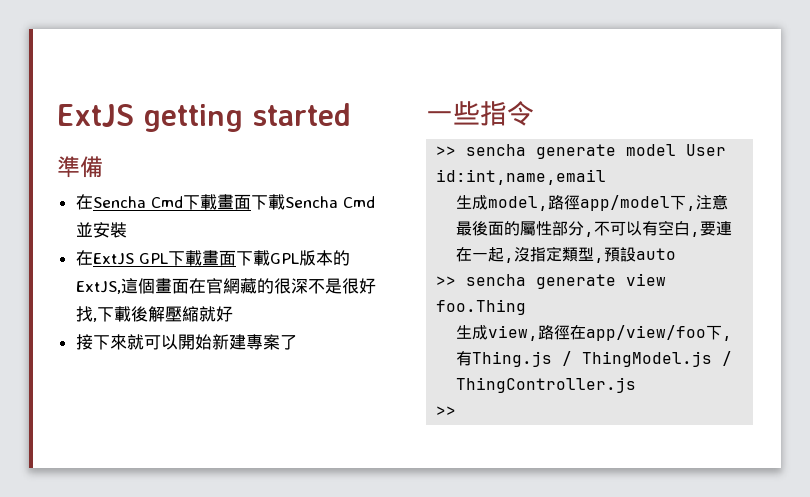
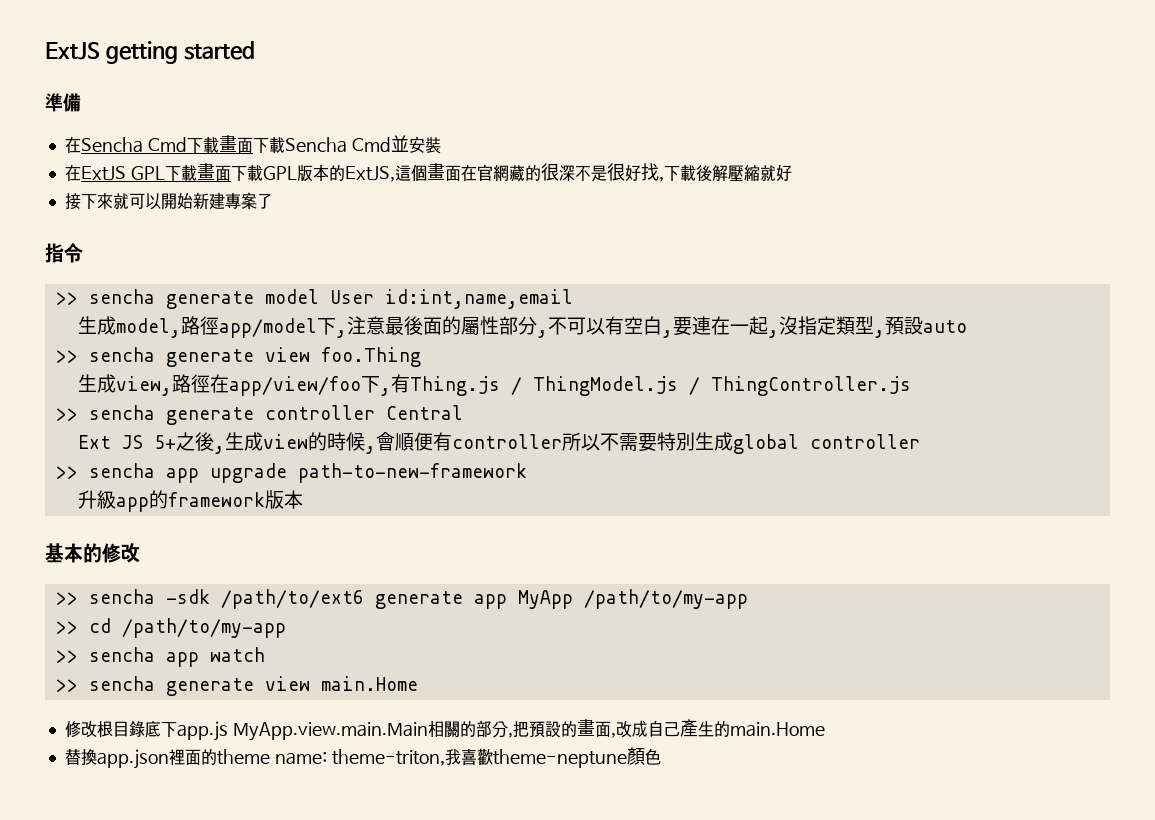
- 一些指令
+ 指令
  生成view,路徑在app/view/foo下,有Thing.js / ThingModel.js / ThingController.js
- >>
+ >> sencha generate controller Central
+ Ext JS 5+之後,生成view的時候,會順便有controller所以不需要特別生成global controller
+ >> sencha app upgrade path-to-new-framework
+ 升級app的framework版本
+ 基本的修改
+ >> sencha -sdk /path/to/ext6 generate app MyApp /path/to/my-app
+ >> cd /path/to/my-app
+ >> sencha app watch
+ >> sencha generate view main.Home
+ 修改根目錄底下app.js MyApp.view.main.Main相關的部分,把預設的畫面,改成自己產生的main.Home
+ 替換app.json裡面的theme name: theme-triton,我喜歡theme-neptune顏色

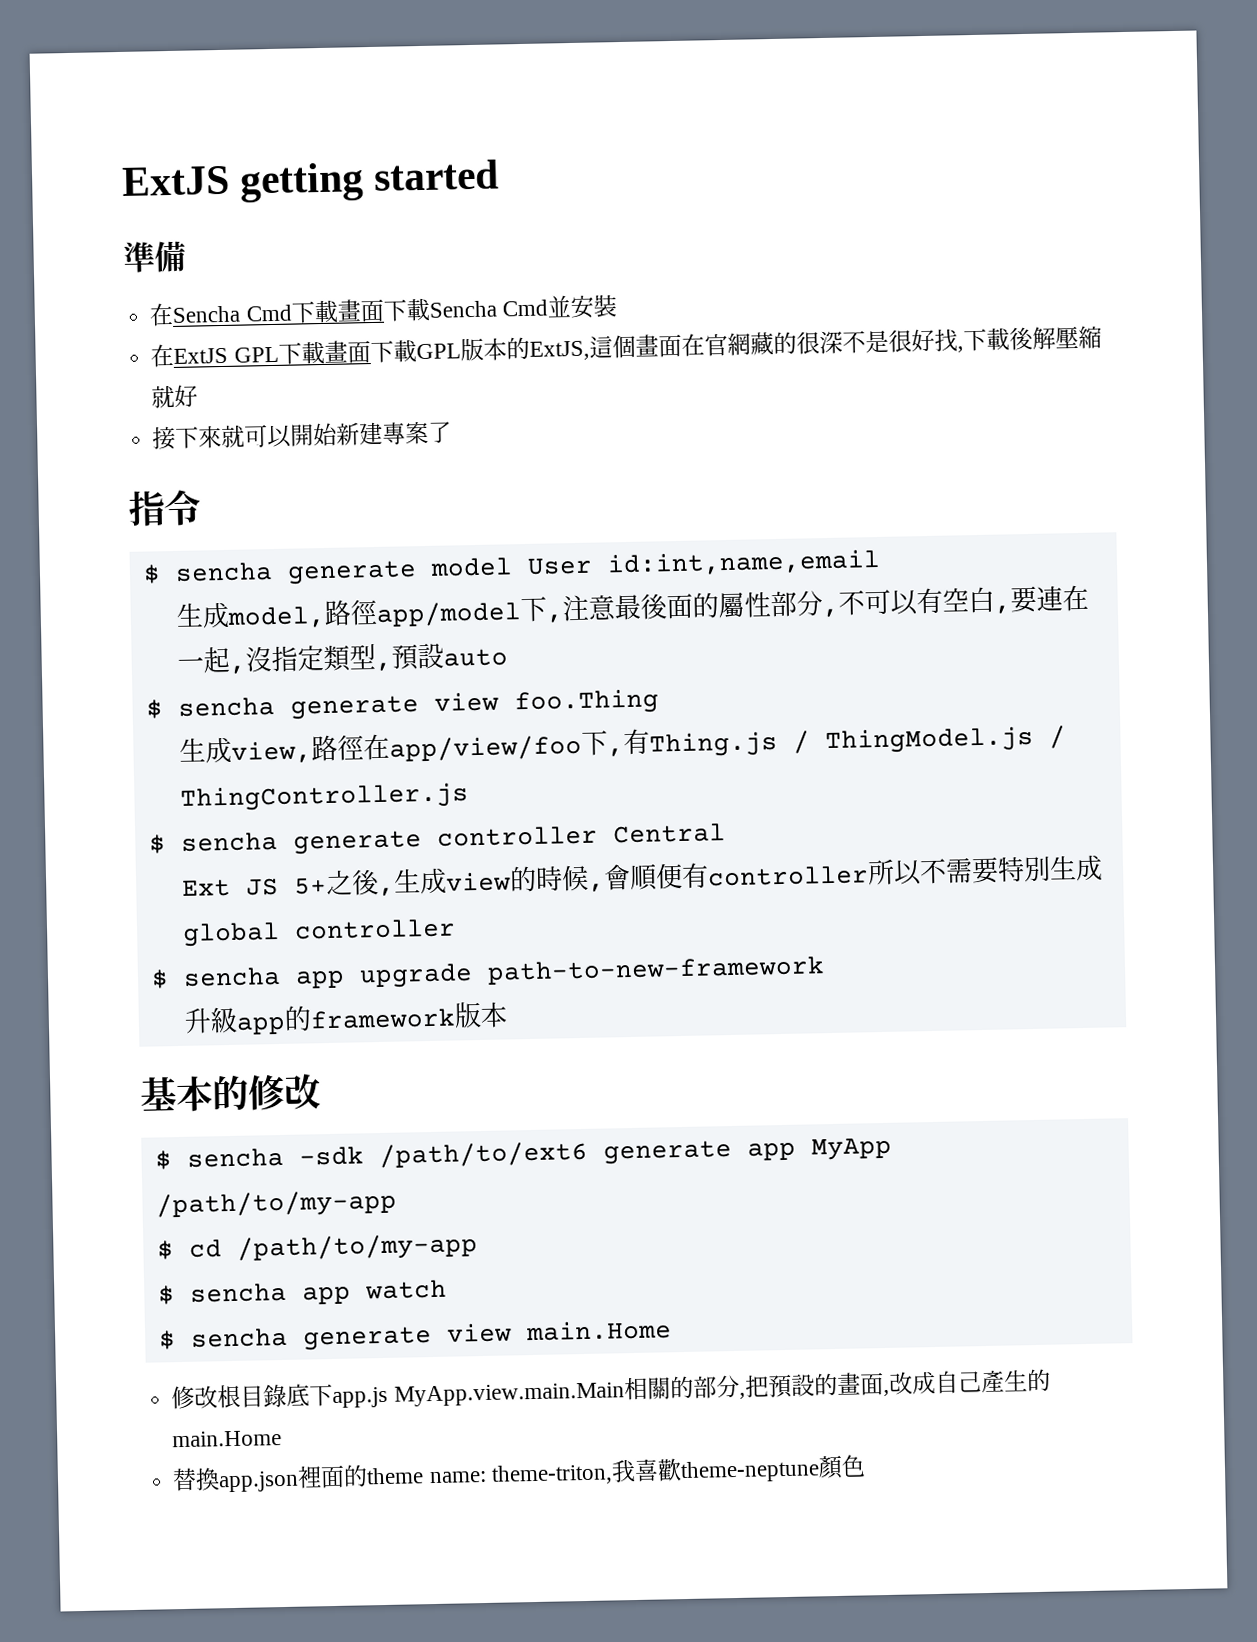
- >> sencha generate model User id:int,name,email
+ $ sencha generate model User id:int,name,email
- >> sencha generate view foo.Thing
+ $ sencha generate view foo.Thing
- >> sencha generate controller Central
+ $ sencha generate controller Central
- >> sencha app upgrade path-to-new-framework
+ $ sencha app upgrade path-to-new-framework
- >> sencha -sdk /path/to/ext6 generate app MyApp /path/to/my-app
+ $ sencha -sdk /path/to/ext6 generate app MyApp /path/to/my-app
- >> cd /path/to/my-app
+ $ cd /path/to/my-app
- >> sencha app watch
+ $ sencha app watch
- >> sencha generate view main.Home
+ $ sencha generate view main.Home

